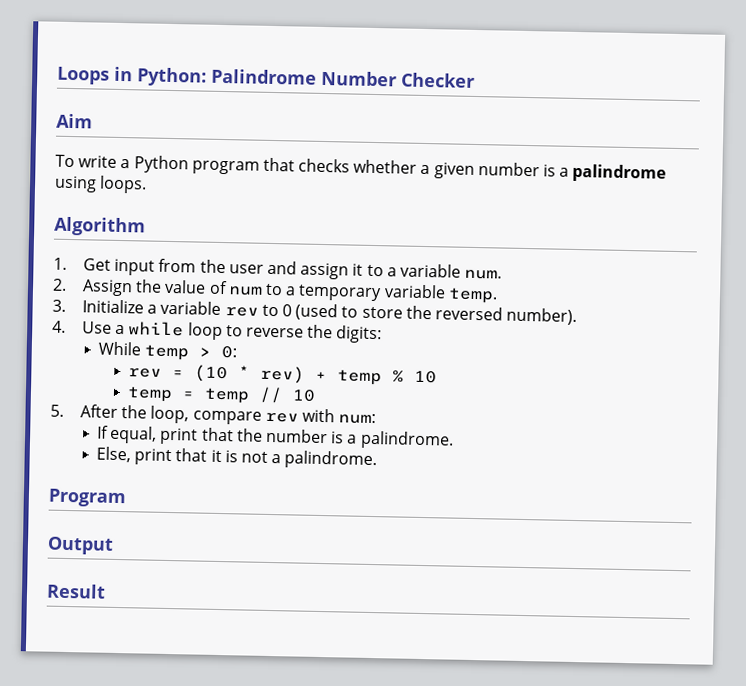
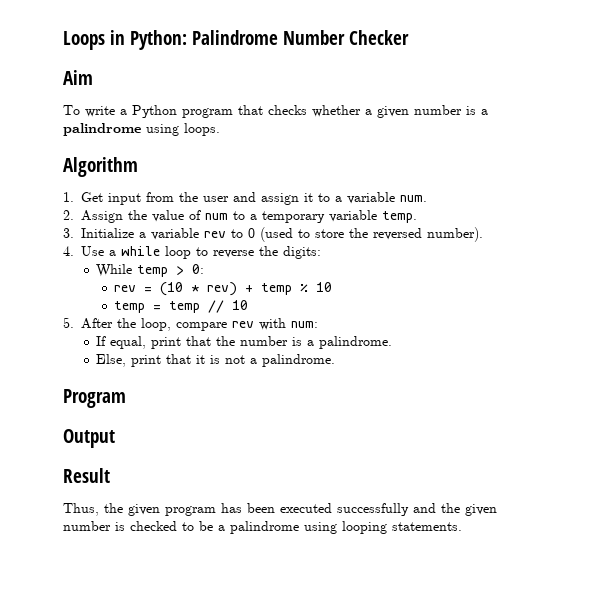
+ Thus, the given program has been executed successfully and the given number is checked to be a palindrome using looping statements.

